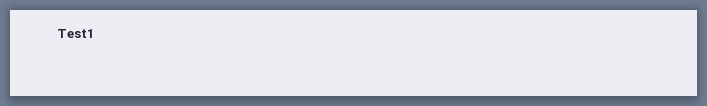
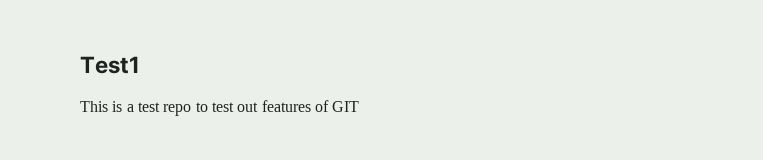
+ This is a test repo to test out features of GIT

